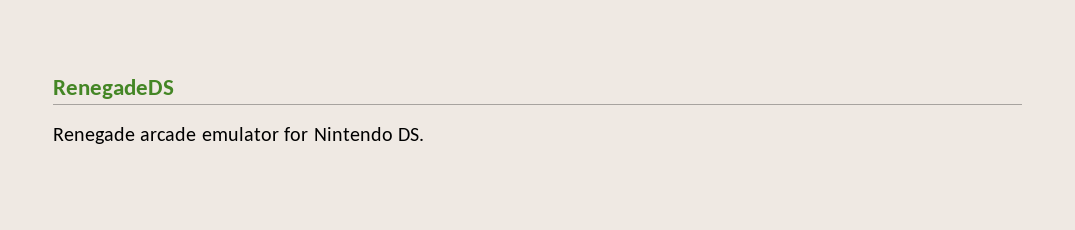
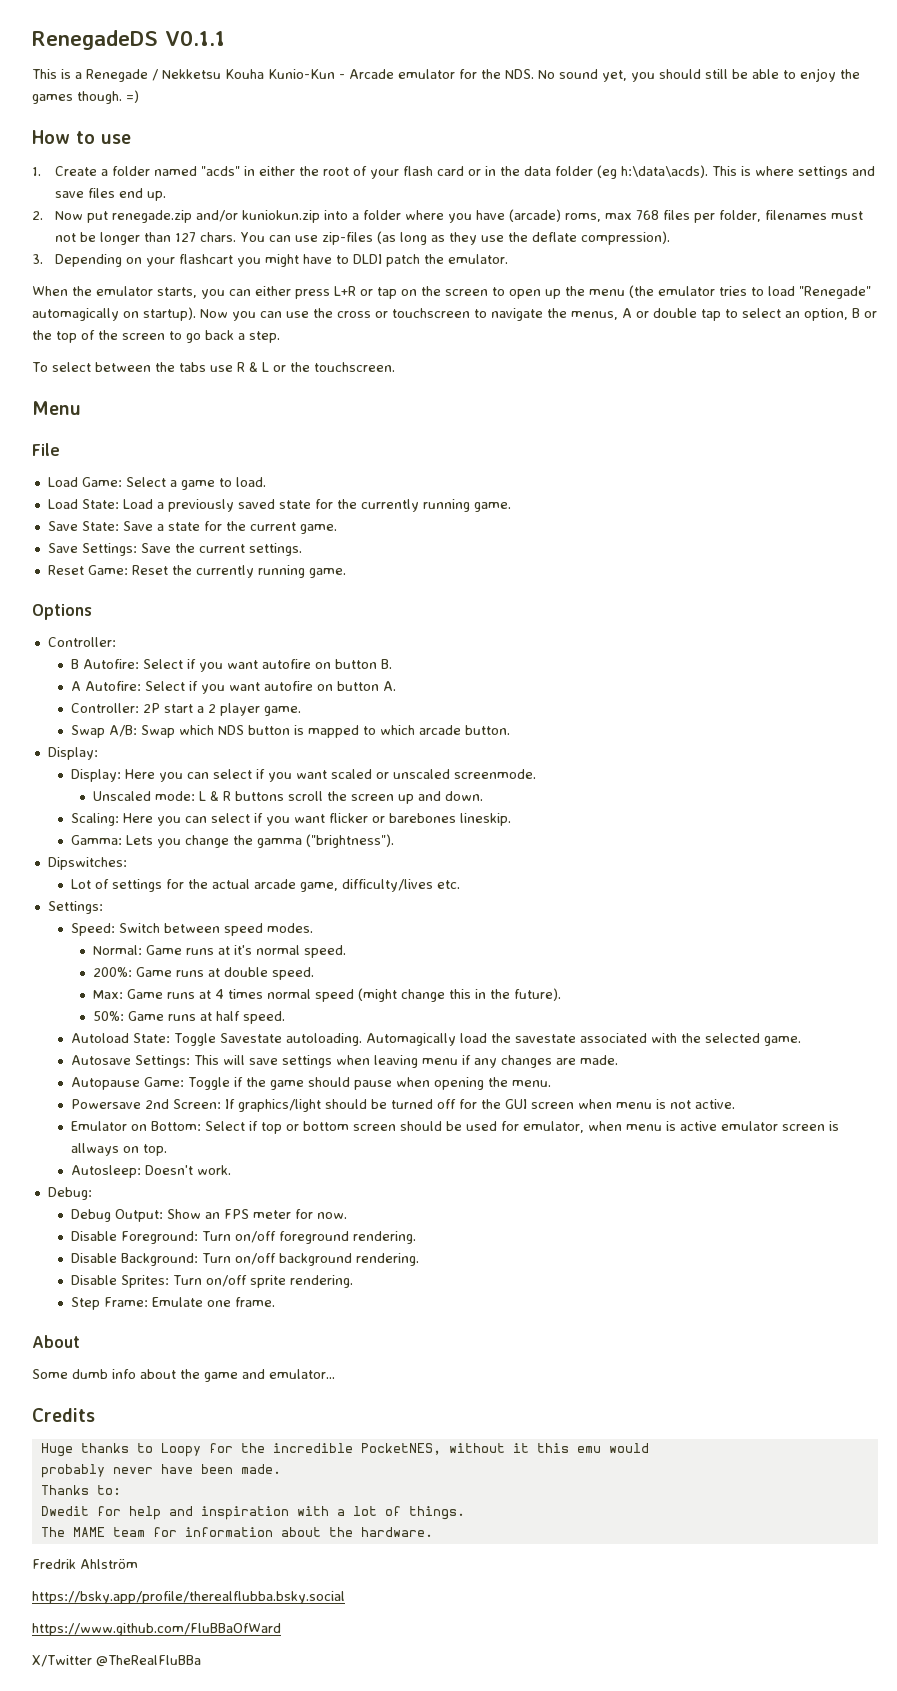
- RenegadeDS
- Renegade arcade emulator for Nintendo DS.
+ RenegadeDS V0.1.1
+ This is a Renegade / Nekketsu Kouha Kunio-Kun - Arcade emulator for the NDS. No sound yet, you should still be able to enjoy the games though. =)
+ How to use
+ 1. Create a folder named "acds" in either the root of your flash card or in the data folder (eg h:\data\acds). This is where settings and save files end up.
+ 2. Now put renegade.zip and/or kuniokun.zip into a folder where you have (arcade) roms, max 768 files per folder, filenames must not be longer than 127 chars. You can use zip-files (as long as they use the deflate compression).
+ 3. Depending on your flashcart you might have to DLDI patch the emulator.
+ When the emulator starts, you can either press L+R or tap on the screen to open up the menu (the emulator tries to load "Renegade" automagically on startup). Now you can use the cross or touchscreen to navigate the menus, A or double tap to select an option, B or the top of the screen to go back a step.
+ To select between the tabs use R & L or the touchscreen.
+ Menu
+ File
+ Load Game: Select a game to load.
+ Load State: Load a previously saved state for the currently running game.
+ Save State: Save a state for the current game.
+ Save Settings: Save the current settings.
+ Reset Game: Reset the currently running game.
+ Options
+ Controller:
+ B Autofire: Select if you want autofire on button B.
+ A Autofire: Select if you want autofire on button A.
+ Controller: 2P start a 2 player game.
+ Swap A/B: Swap which NDS button is mapped to which arcade button.
+ Display:
+ Display: Here you can select if you want scaled or unscaled screenmode.
+ Unscaled mode: L & R buttons scroll the screen up and down.
+ Scaling: Here you can select if you want flicker or barebones lineskip.
+ Gamma: Lets you change the gamma ("brightness").
+ Dipswitches:
+ Lot of settings for the actual arcade game, difficulty/lives etc.
+ Settings:
+ Speed: Switch between speed modes.
+ Normal: Game runs at it's normal speed.
+ 200%: Game runs at double speed.
+ Max: Game runs at 4 times normal speed (might change this in the future).
+ 50%: Game runs at half speed.
+ Autoload State: Toggle Savestate autoloading. Automagically load the savestate associated with the selected game.
+ Autosave Settings: This will save settings when leaving menu if any changes are made.
+ Autopause Game: Toggle if the game should pause when opening the menu.
+ Powersave 2nd Screen: If graphics/light should be turned off for the GUI screen when menu is not active.
+ Emulator on Bottom: Select if top or bottom screen should be used for emulator, when menu is active emulator screen is allways on top.
+ Autosleep: Doesn't work.
+ Debug:
+ Debug Output: Show an FPS meter for now.
+ Disable Foreground: Turn on/off foreground rendering.
+ Disable Background: Turn on/off background rendering.
+ Disable Sprites: Turn on/off sprite rendering.
+ Step Frame: Emulate one frame.
+ About
+ Some dumb info about the game and emulator...
+ Credits
+ Huge thanks to Loopy for the incredible PocketNES, without it this emu would
+ probably never have been made.
+ Thanks to:
+ Dwedit for help and inspiration with a lot of things.
+ The MAME team for information about the hardware.
+ Fredrik Ahlström
+ https://bsky.app/profile/therealflubba.bsky.social
+ https://www.github.com/FluBBaOfWard
+ X/Twitter @TheRealFluBBa

